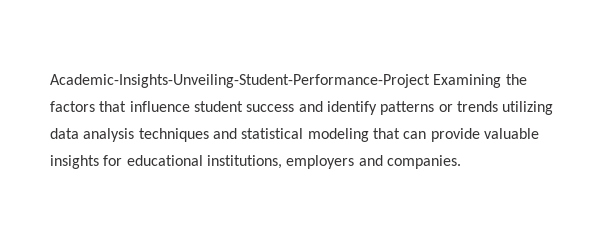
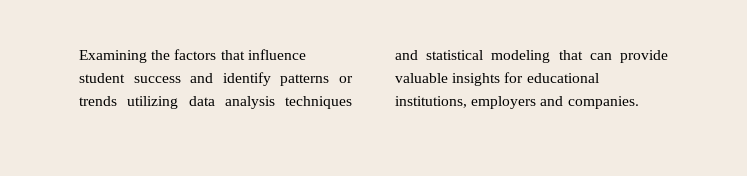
- Academic-Insights-Unveiling-Student-Performance-Project Examining the factors that influence student success and identify patterns or trends utilizing data analysis techniques and statistical modeling that can provide valuable insights for educational institutions, employers and companies.
+ Examining the factors that influence student success and identify patterns or trends utilizing data analysis techniques and statistical modeling that can provide valuable insights for educational institutions, employers and companies.

